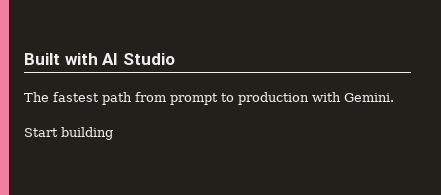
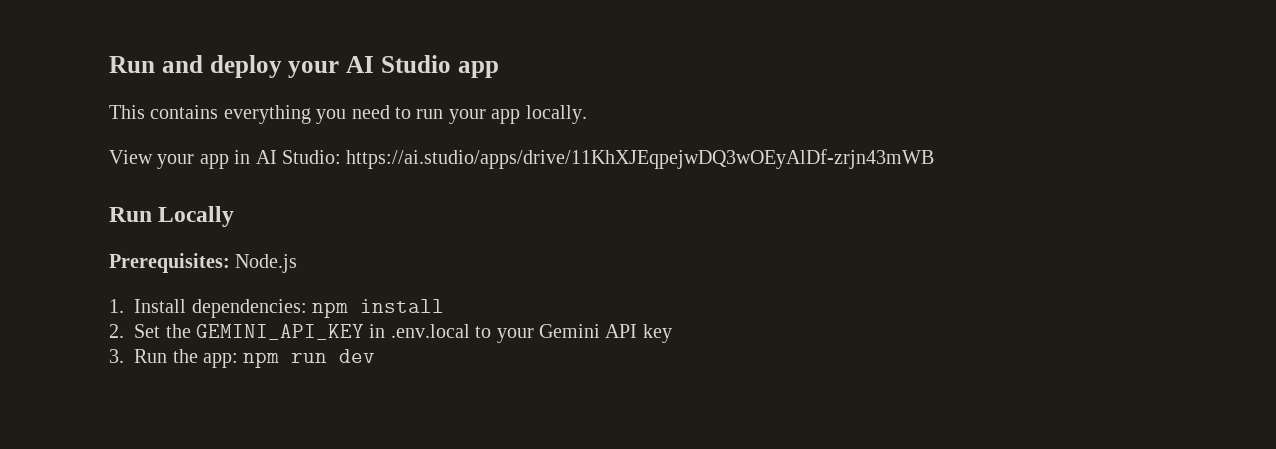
- Built with AI Studio
- The fastest path from prompt to production with Gemini.
- Start building
+ Run and deploy your AI Studio app
+ This contains everything you need to run your app locally.
+ View your app in AI Studio: https://ai.studio/apps/drive/11KhXJEqpejwDQ3wOEyAlDf-zrjn43mWB
+ Run Locally
+ Prerequisites: Node.js
+ 1. Install dependencies: npm install
+ 2. Set the GEMINI_API_KEY in .env.local to your Gemini API key
+ 3. Run the app: npm run dev

